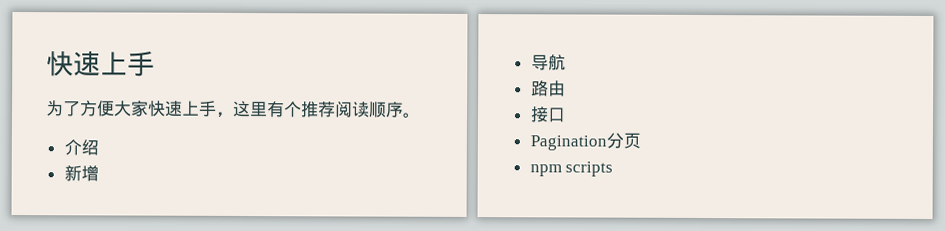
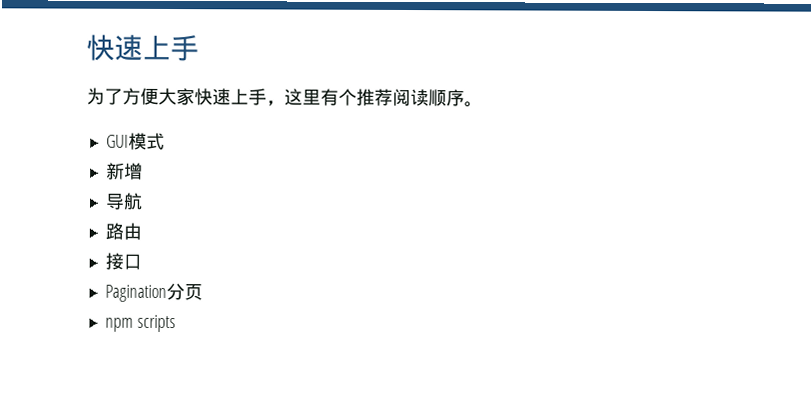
- 介绍
+ GUI模式

